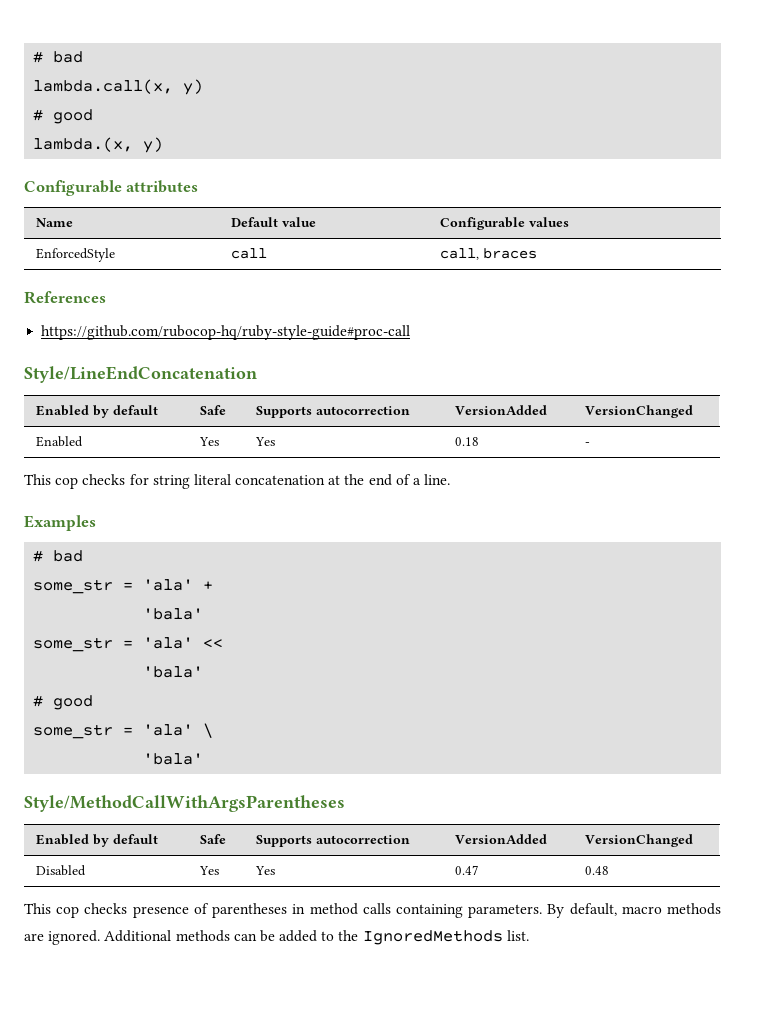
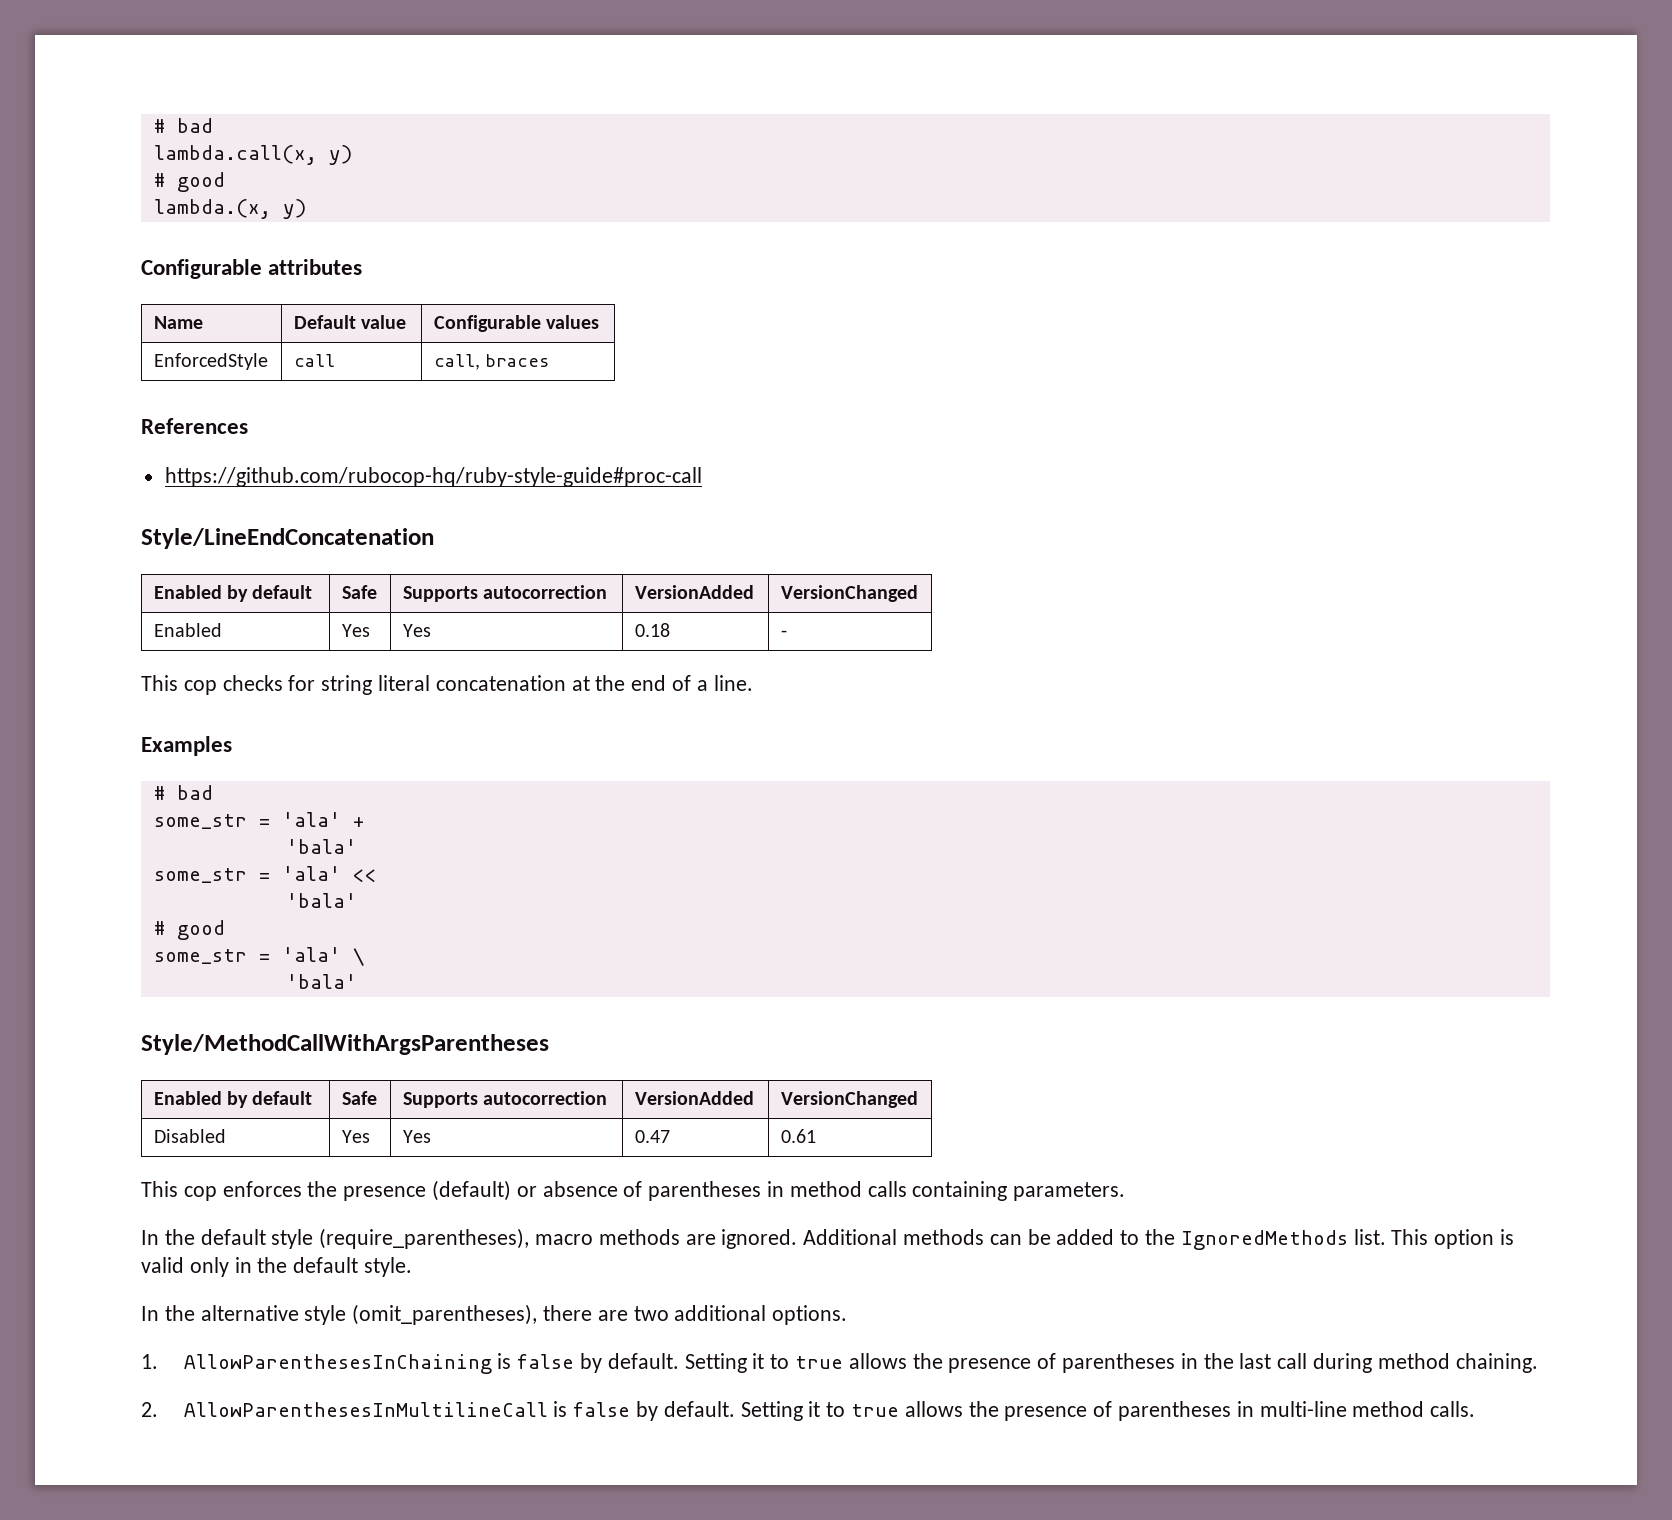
- Disabled | Yes | Yes | 0.47 | 0.48
- This cop checks presence of parentheses in method calls containing parameters. By default, macro methods are ignored.
+ Disabled | Yes | Yes | 0.47 | 0.61
+ This cop enforces the presence (default) or absence of parentheses in method calls containing parameters.
+ In the default style (require_parentheses), macro methods are ignored.
+ This option is valid only in the default style.
+ In the alternative style (omit_parentheses), there are two additional options.
+ 1. AllowParenthesesInChaining is false by default. Setting it to true allows the presence of parentheses in the last call during method chaining.
+ 2. AllowParenthesesInMultilineCall is false by default. Setting it to true allows the presence of parentheses in multi-line method calls.

